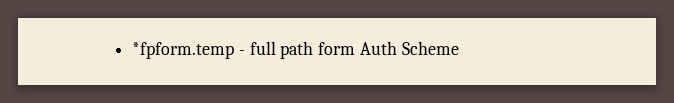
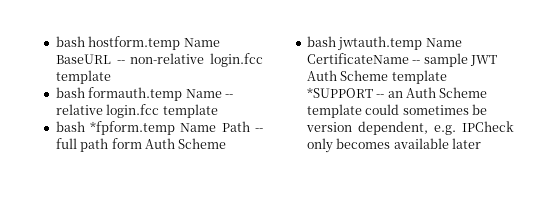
- *fpform.temp - full path form Auth Scheme
+ bash hostform.temp Name BaseURL -- non-relative login.fcc template
+ bash formauth.temp Name -- relative login.fcc template
+ bash *fpform.temp Name Path -- full path form Auth Scheme
+ bash jwtauth.temp Name CertificateName -- sample JWT Auth Scheme template *SUPPORT -- an Auth Scheme template could sometimes be version dependent, e.g. IPCheck only becomes available later

